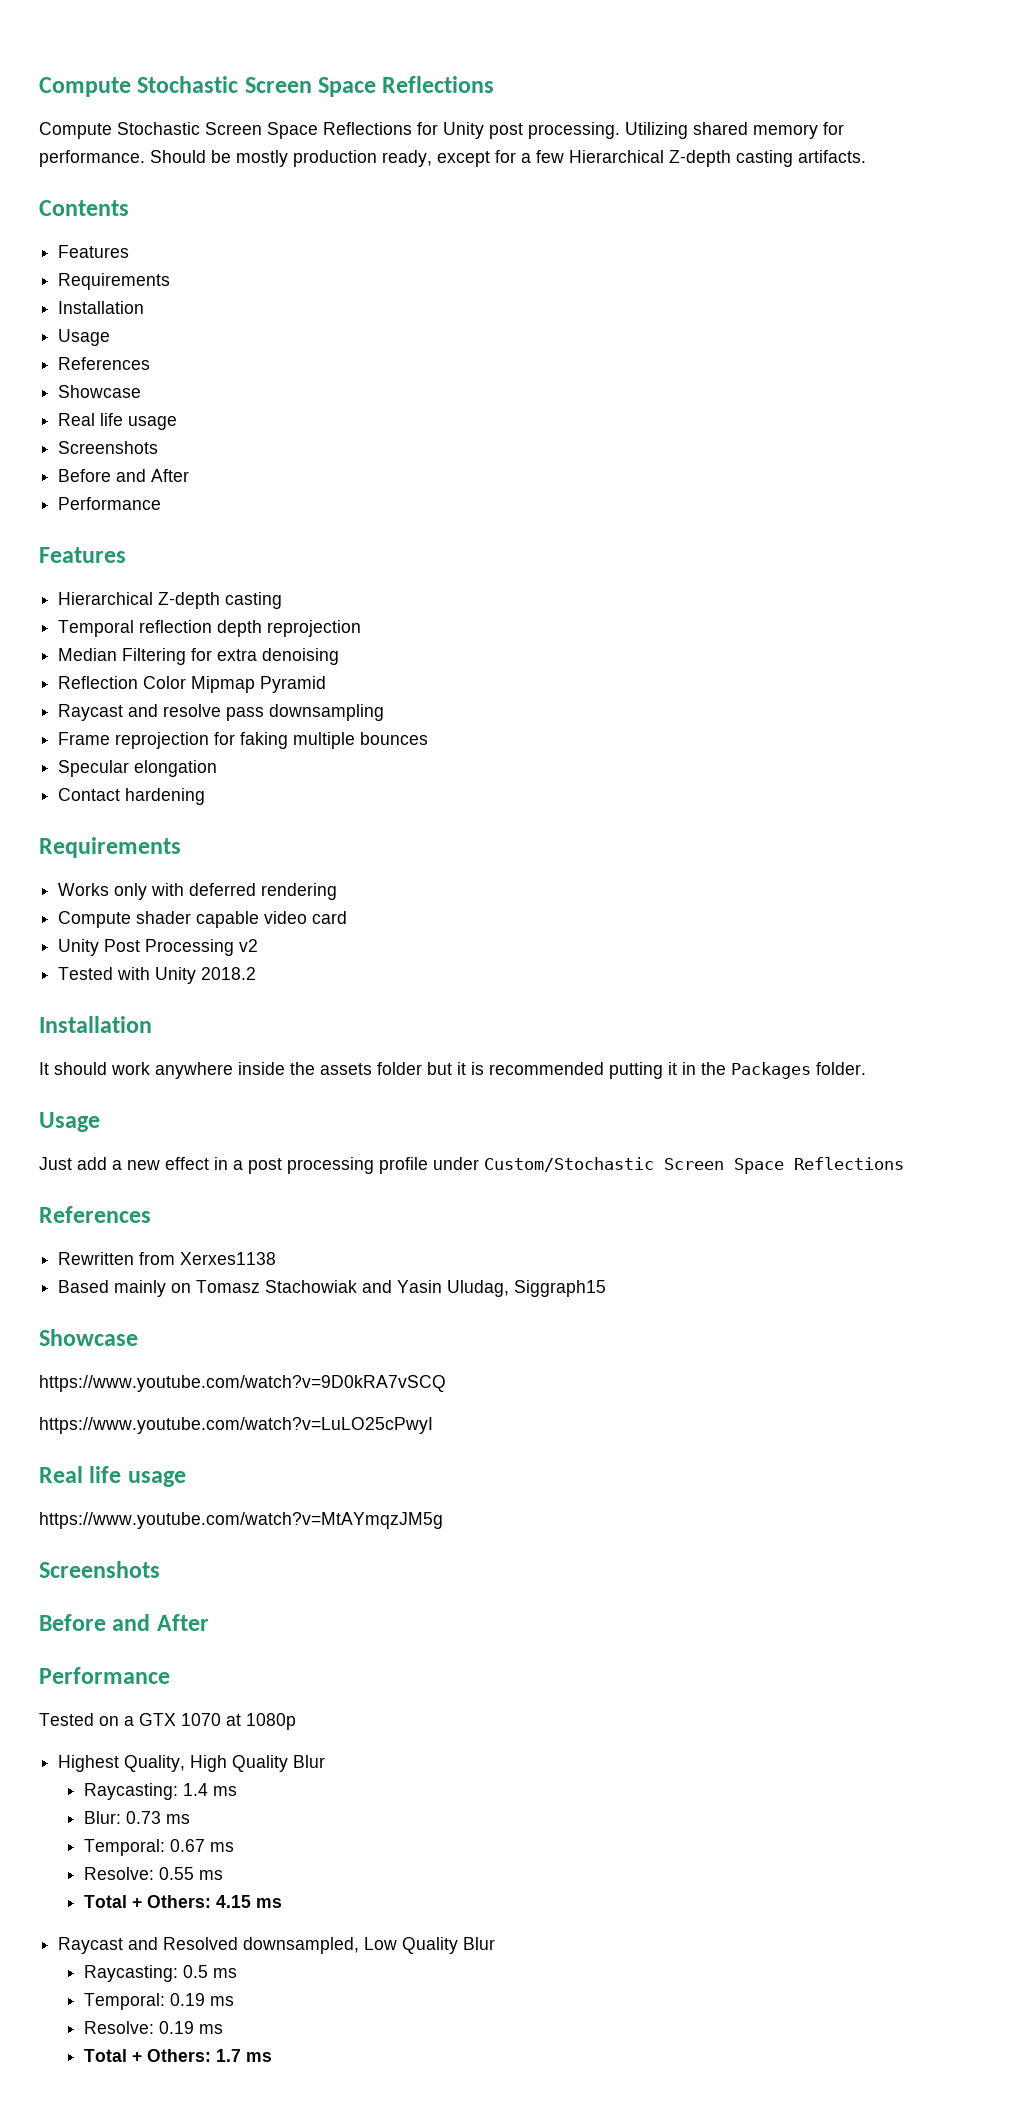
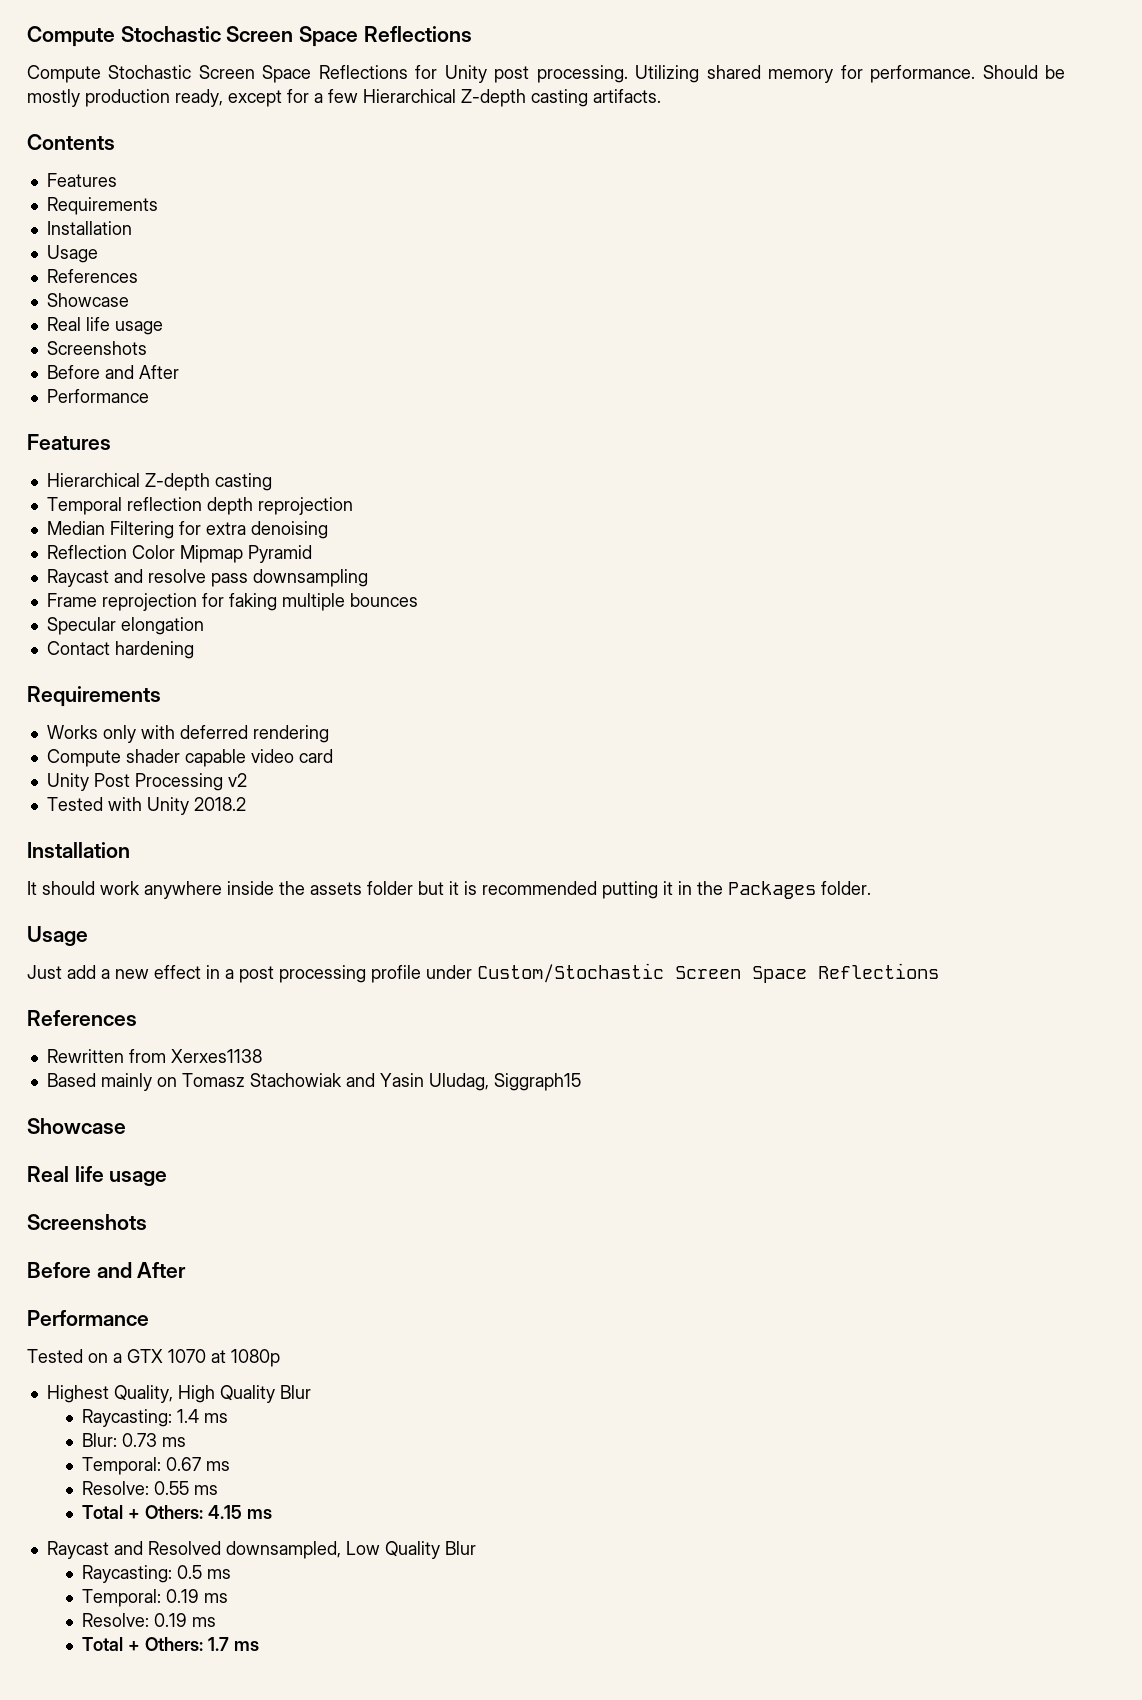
  Based mainly on Tomasz Stachowiak and Yasin Uludag, Siggraph15
  Showcase
- https://www.youtube.com/watch?v=9D0kRA7vSCQ
- https://www.youtube.com/watch?v=LuLO25cPwyI
  Real life usage
- https://www.youtube.com/watch?v=MtAYmqzJM5g

